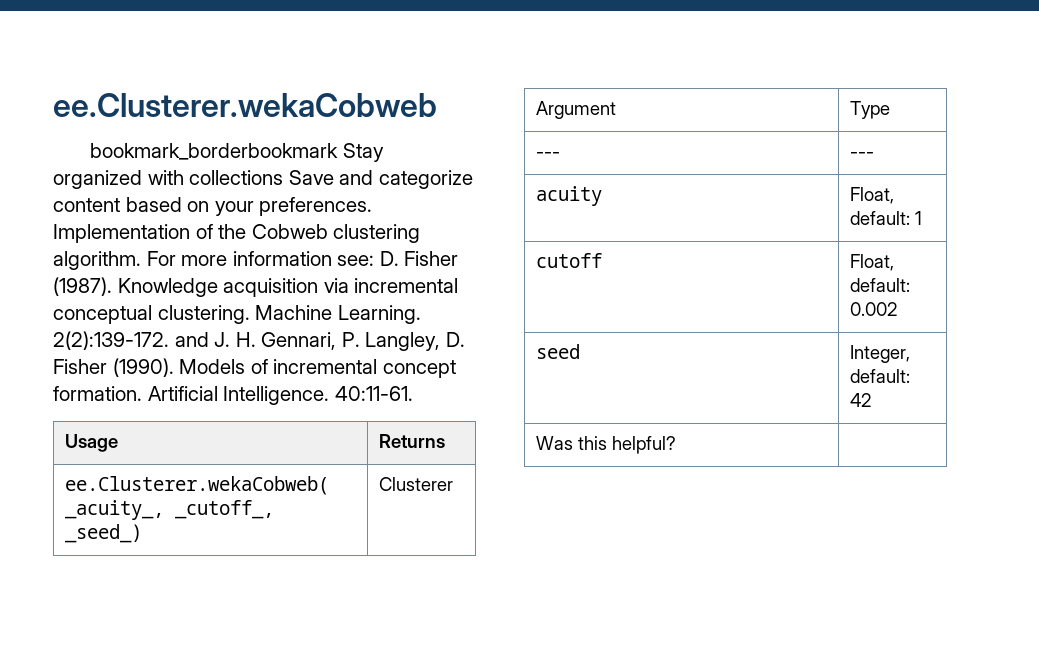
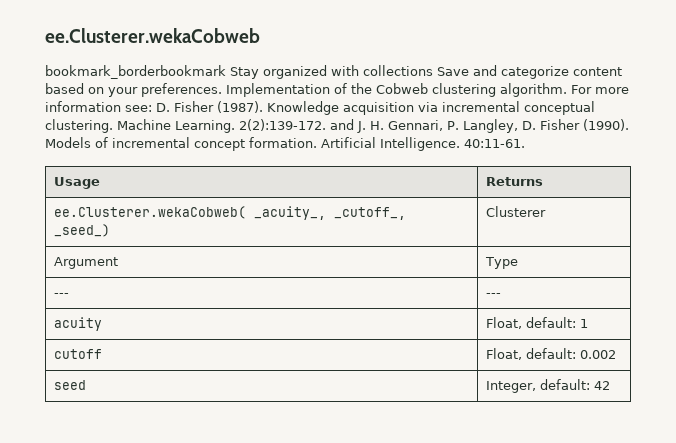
- Was this helpful? |

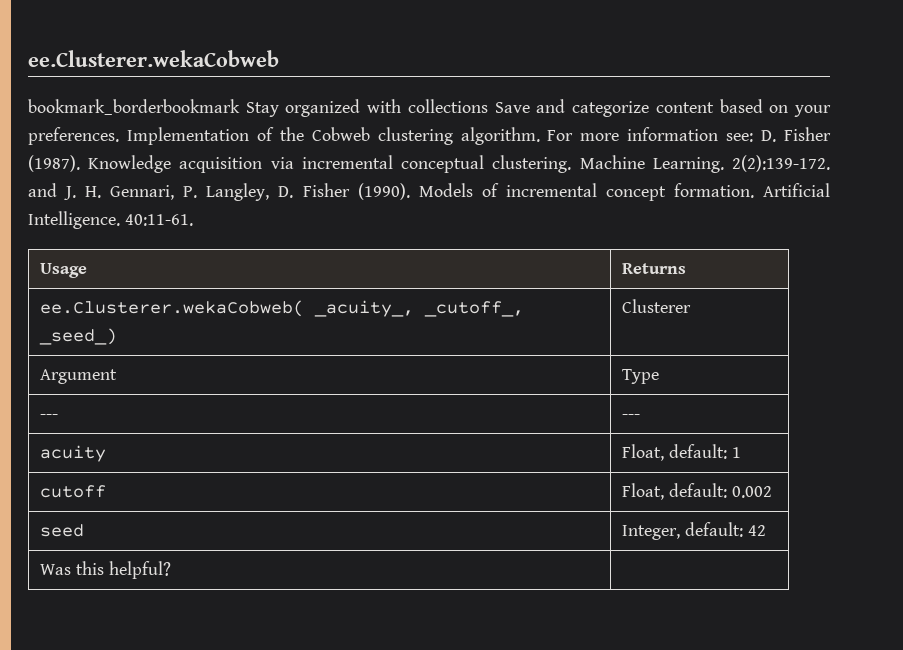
+ Was this helpful? |

